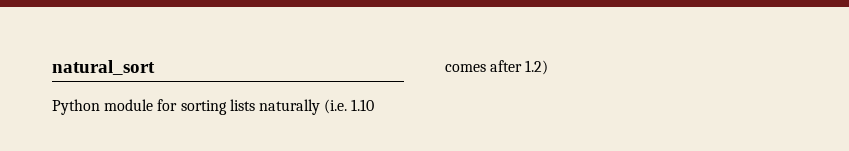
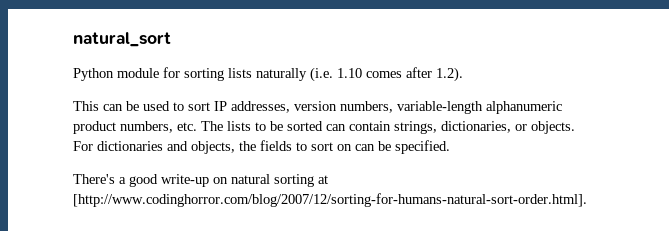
- Python module for sorting lists naturally (i.e. 1.10 comes after 1.2)
+ Python module for sorting lists naturally (i.e. 1.10 comes after 1.2).
+ This can be used to sort IP addresses, version numbers, variable-length alphanumeric product numbers, etc. The lists to be sorted can contain strings, dictionaries, or objects. For dictionaries and objects, the fields to sort on can be specified.
+ There's a good write-up on natural sorting at [http://www.codinghorror.com/blog/2007/12/sorting-for-humans-natural-sort-order.html].

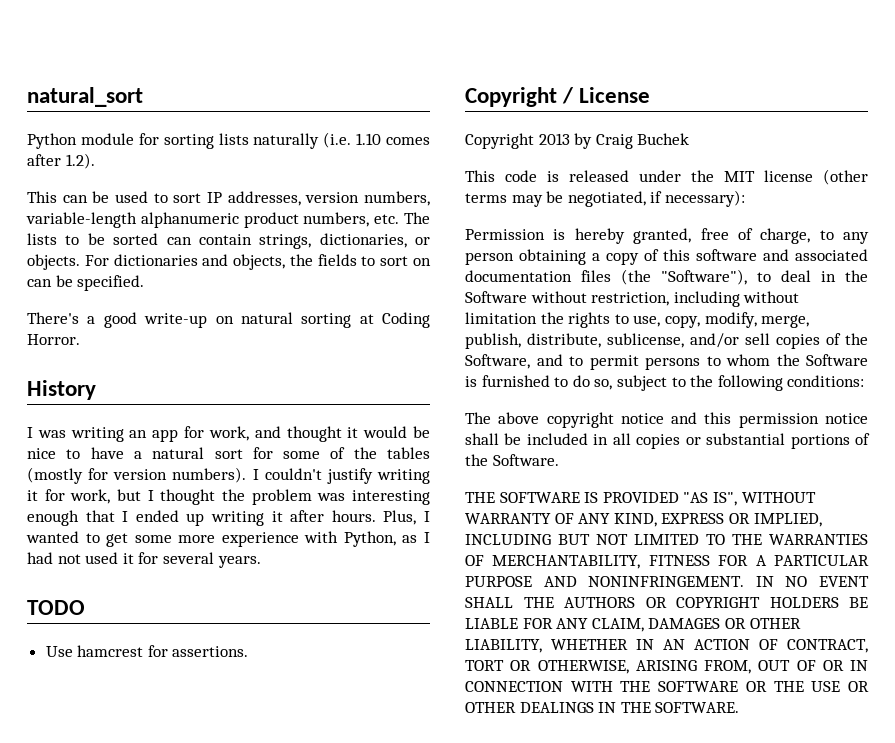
- There's a good write-up on natural sorting at [http://www.codinghorror.com/blog/2007/12/sorting-for-humans-natural-sort-order.html].
+ There's a good write-up on natural sorting at Coding Horror.
+ History
+ I was writing an app for work, and thought it would be nice to have a natural sort for some of the tables (mostly for version numbers). I couldn't justify writing it for work, but I thought the problem was interesting enough that I ended up writing it after hours. Plus, I wanted to get some more experience with Python, as I had not used it for several years.
+ TODO
+ Use hamcrest for assertions.
+ Copyright / License
+ Copyright 2013 by Craig Buchek
+ This code is released under the MIT license (other terms may be negotiated, if necessary):
+ Permission is hereby granted, free of charge, to any person obtaining a copy of this software and associated documentation files (the "Software"), to deal in the Software without restriction, including without limitation the rights to use, copy, modify, merge, publish, distribute, sublicense, and/or sell copies of the Software, and to permit persons to whom the Software is furnished to do so, subject to the following conditions:
+ The above copyright notice and this permission notice shall be included in all copies or substantial portions of the Software.
+ THE SOFTWARE IS PROVIDED "AS IS", WITHOUT WARRANTY OF ANY KIND, EXPRESS OR IMPLIED, INCLUDING BUT NOT LIMITED TO THE WARRANTIES OF MERCHANTABILITY, FITNESS FOR A PARTICULAR PURPOSE AND NONINFRINGEMENT. IN NO EVENT SHALL THE AUTHORS OR COPYRIGHT HOLDERS BE LIABLE FOR ANY CLAIM, DAMAGES OR OTHER LIABILITY, WHETHER IN AN ACTION OF CONTRACT, TORT OR OTHERWISE, ARISING FROM, OUT OF OR IN CONNECTION WITH THE SOFTWARE OR THE USE OR OTHER DEALINGS IN THE SOFTWARE.

